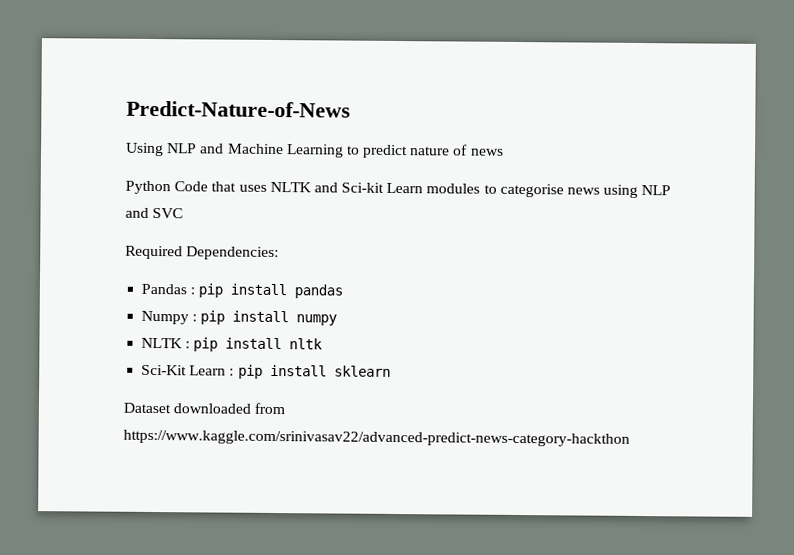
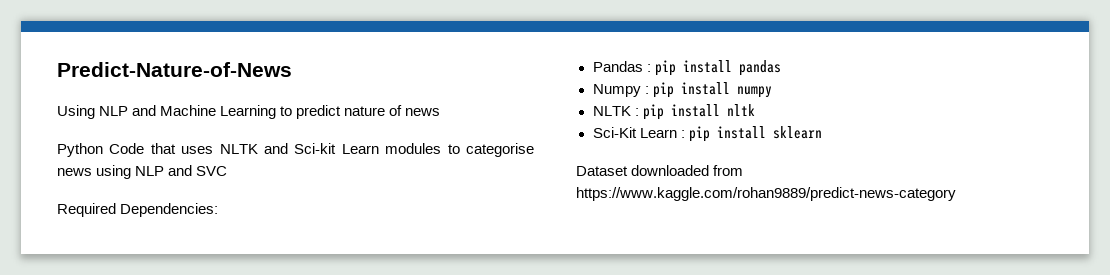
- Dataset downloaded from https://www.kaggle.com/srinivasav22/advanced-predict-news-category-hackthon
+ Dataset downloaded from https://www.kaggle.com/rohan9889/predict-news-category

